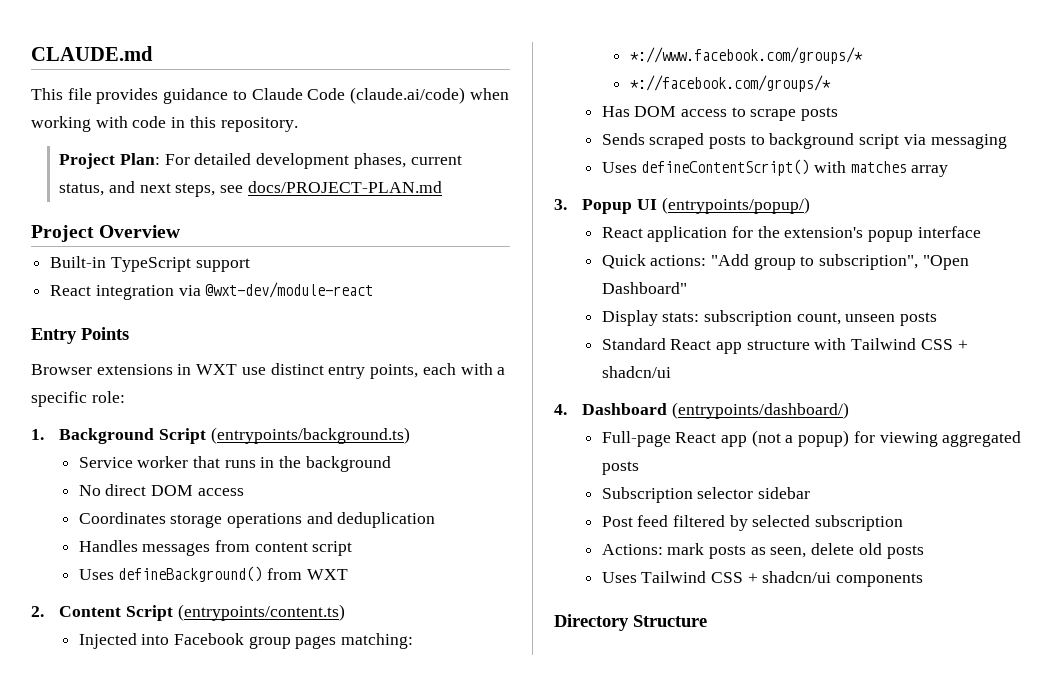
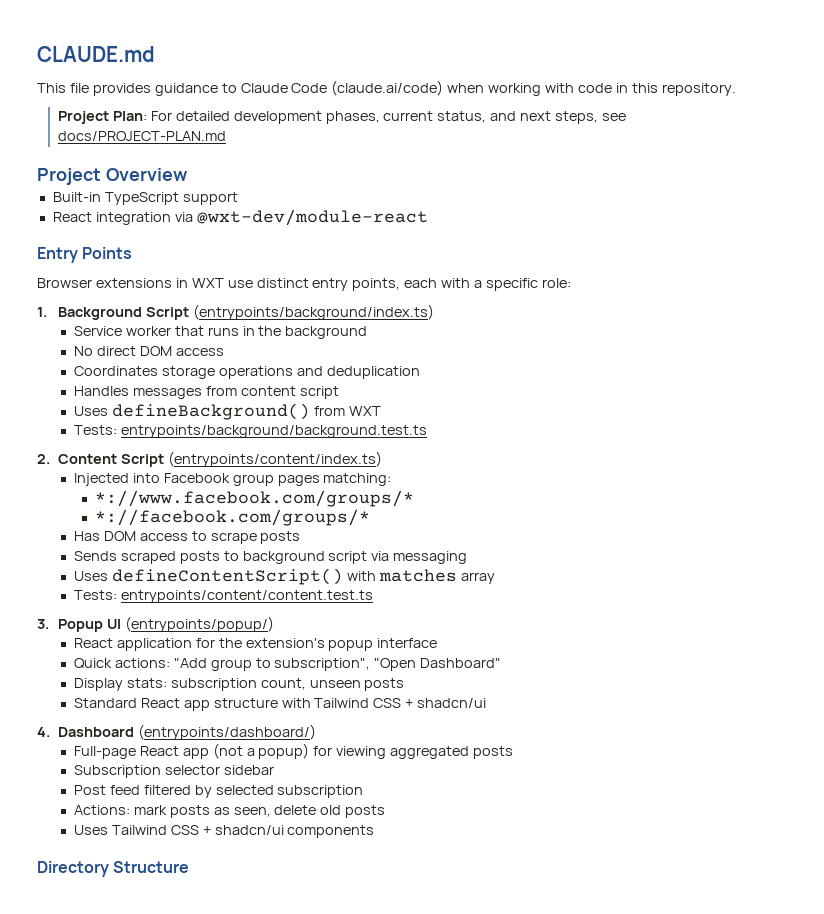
- 1. Background Script (entrypoints/background.ts)
+ 1. Background Script (entrypoints/background/index.ts)
+ Tests: entrypoints/background/background.test.ts
- 2. Content Script (entrypoints/content.ts)
+ 2. Content Script (entrypoints/content/index.ts)
+ Tests: entrypoints/content/content.test.ts

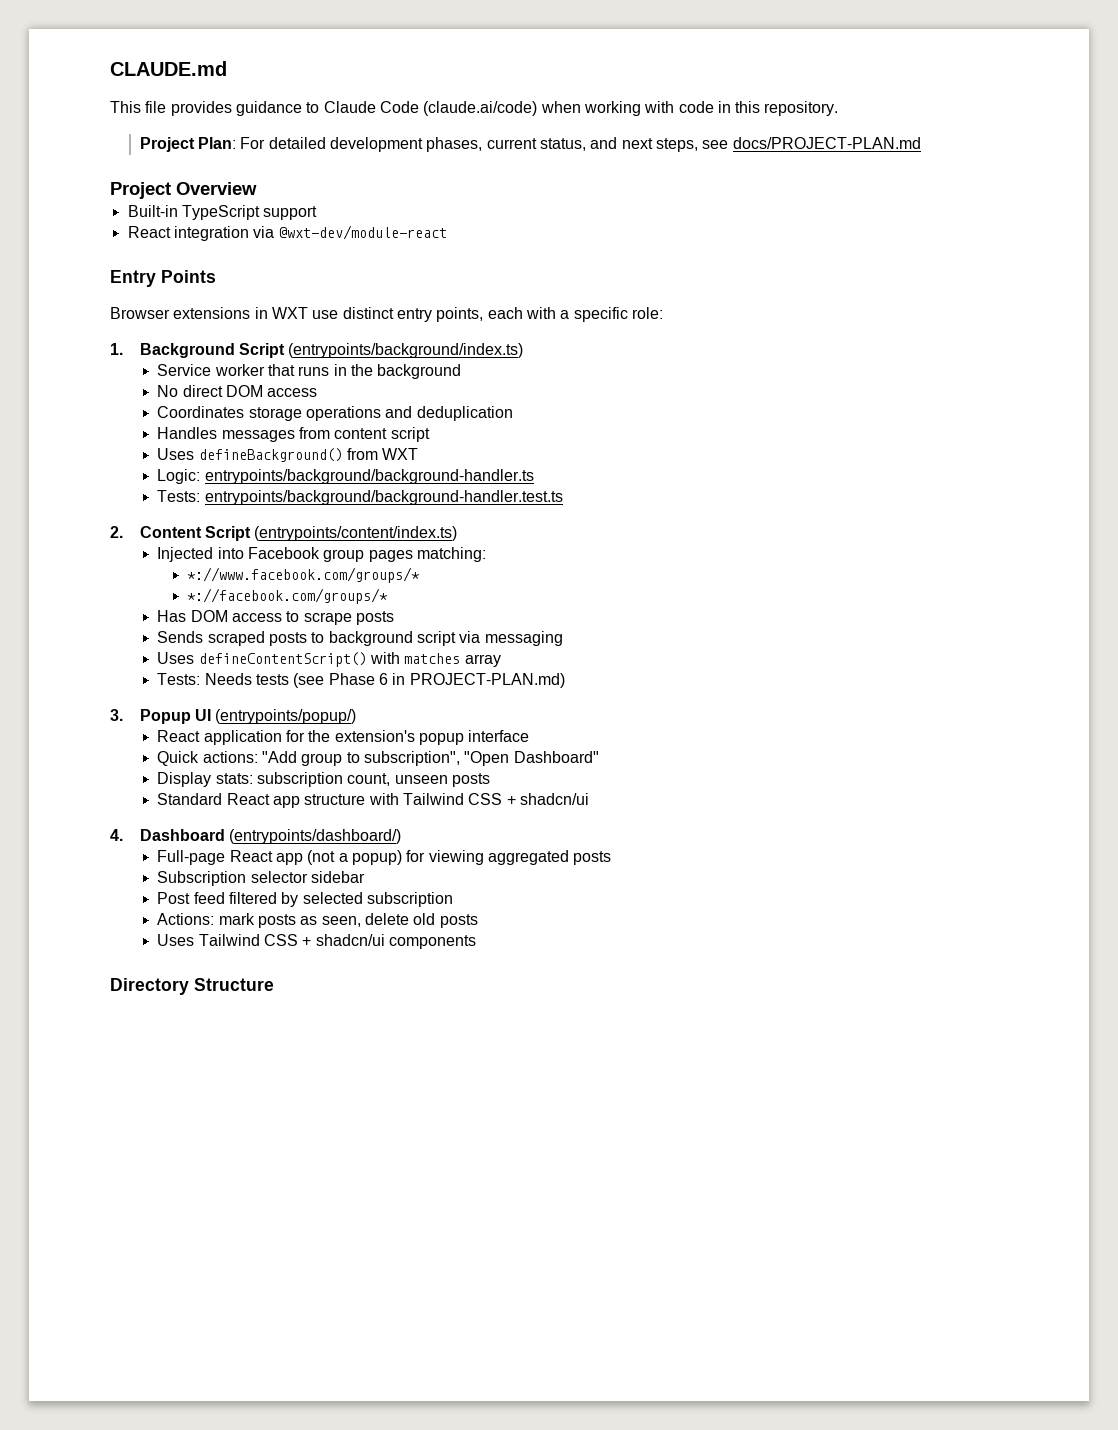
- Tests: entrypoints/background/background.test.ts
+ Logic: entrypoints/background/background-handler.ts
+ Tests: entrypoints/background/background-handler.test.ts
- Tests: entrypoints/content/content.test.ts
+ Tests: Needs tests (see Phase 6 in PROJECT-PLAN.md)

